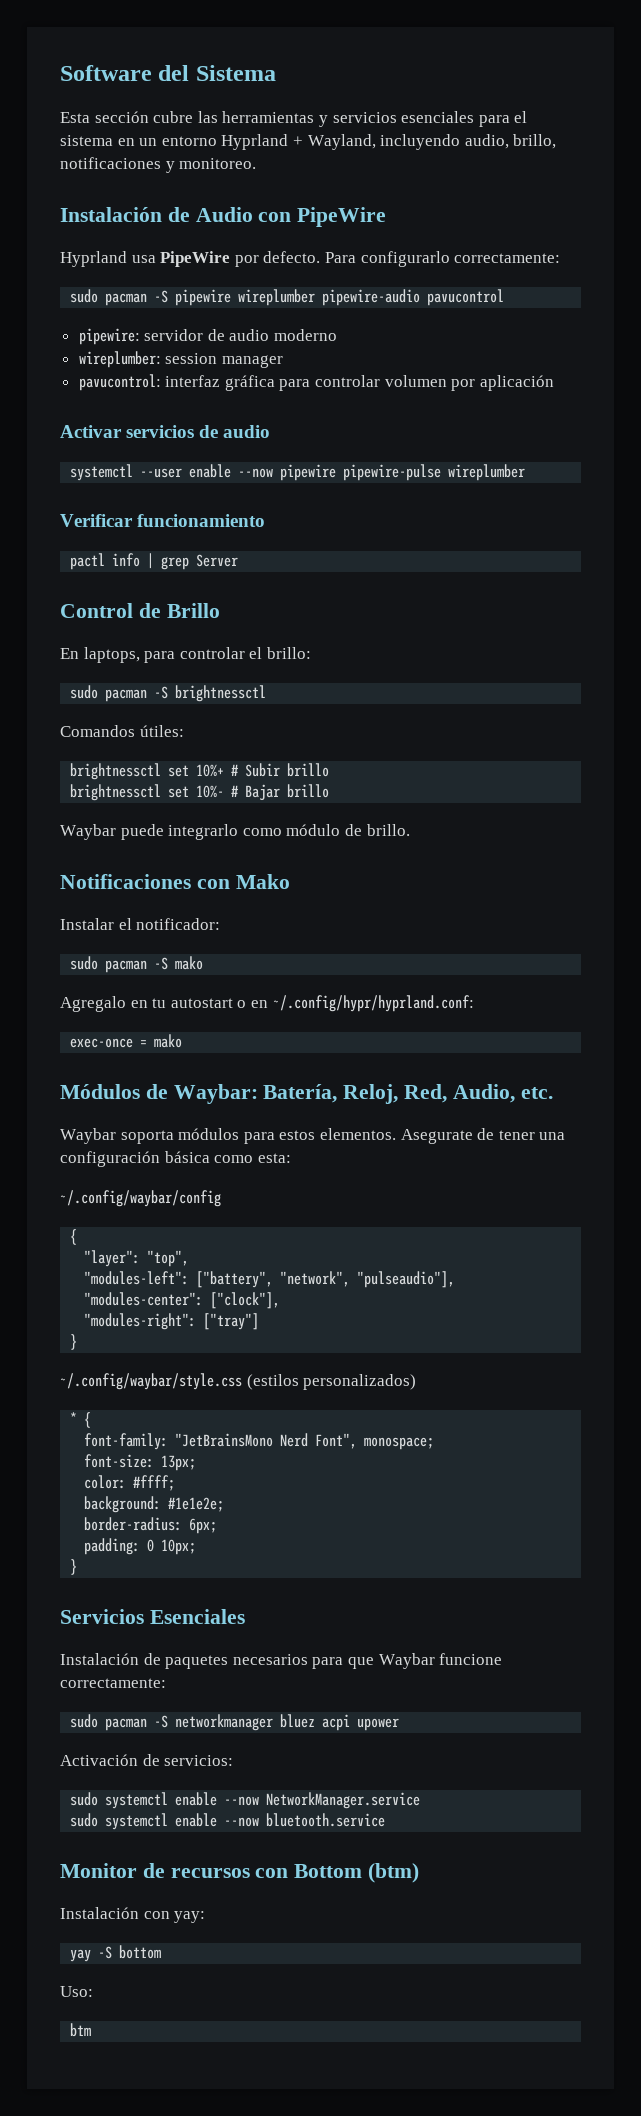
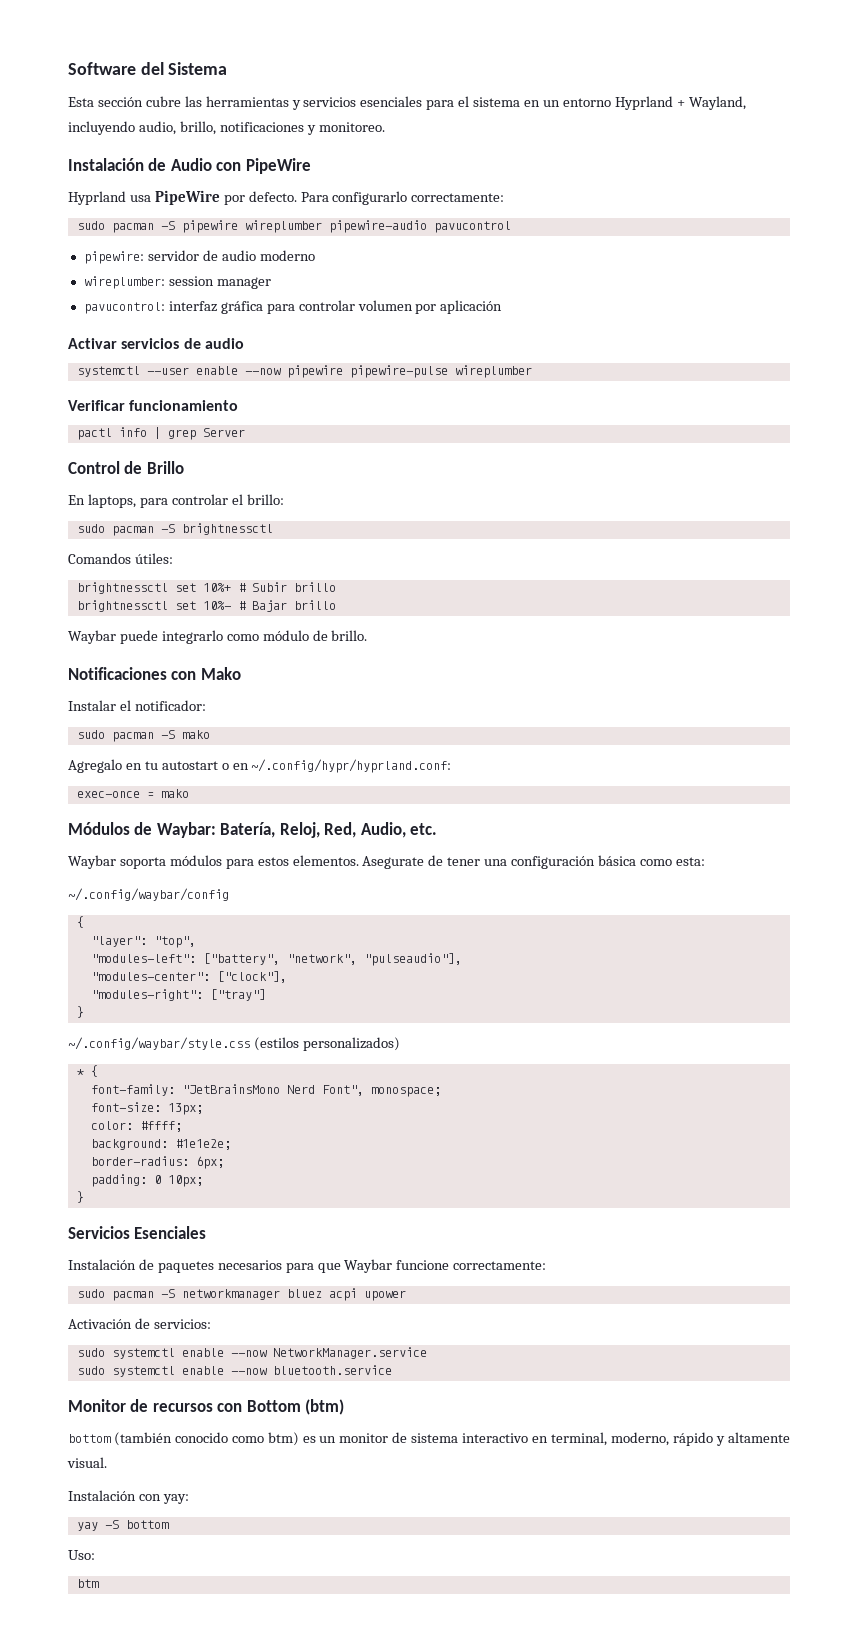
+ bottom (también conocido como btm) es un monitor de sistema interactivo en terminal, moderno, rápido y altamente visual.

